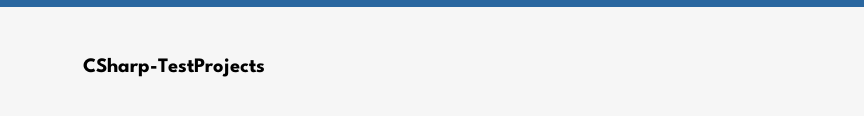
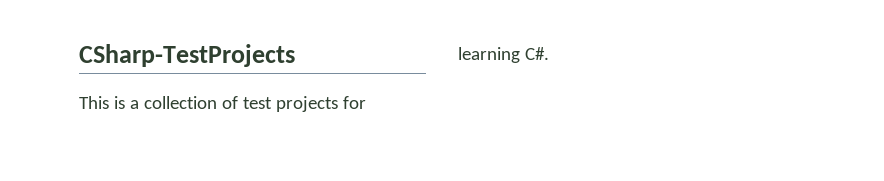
+ This is a collection of test projects for learning C#.

